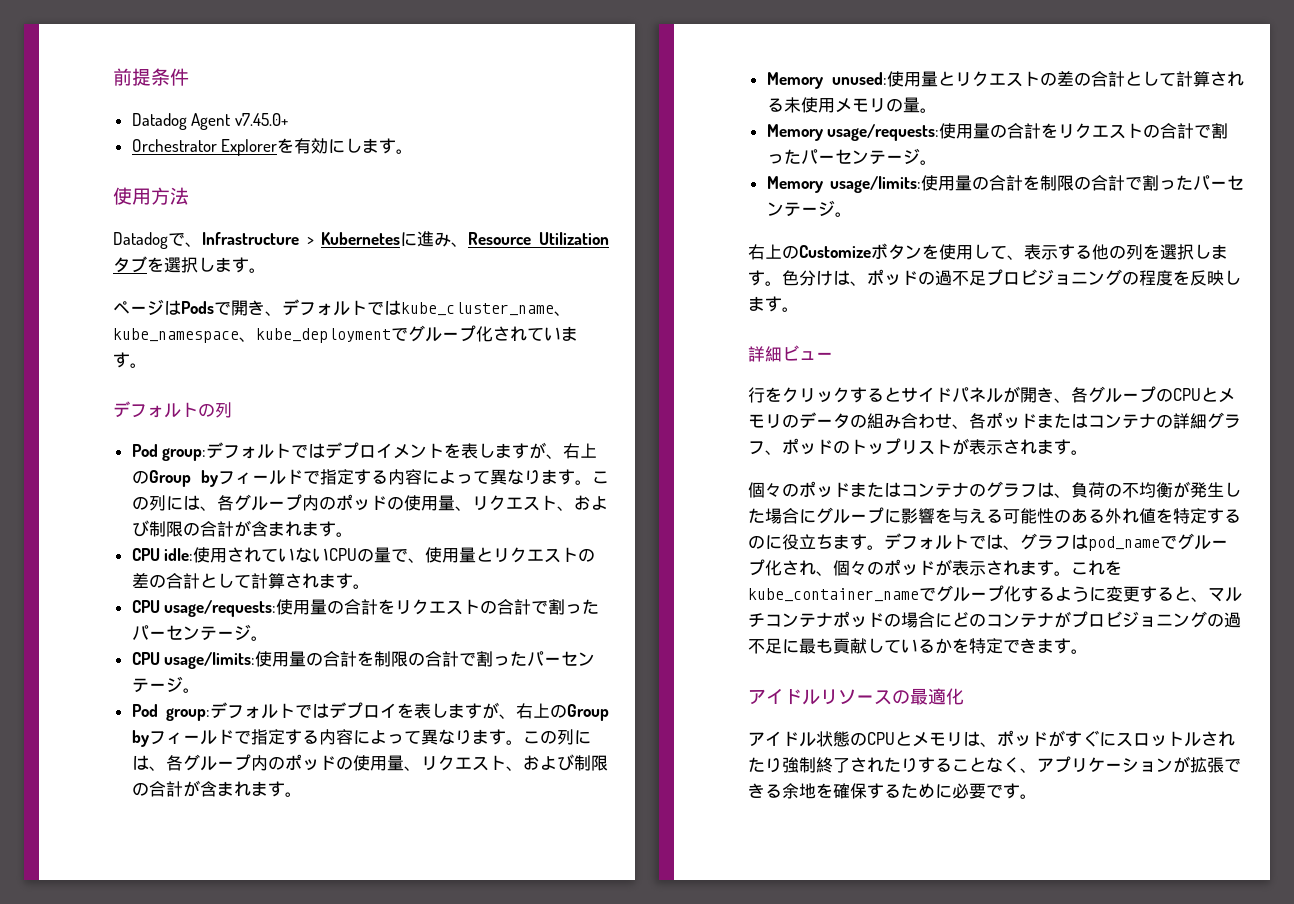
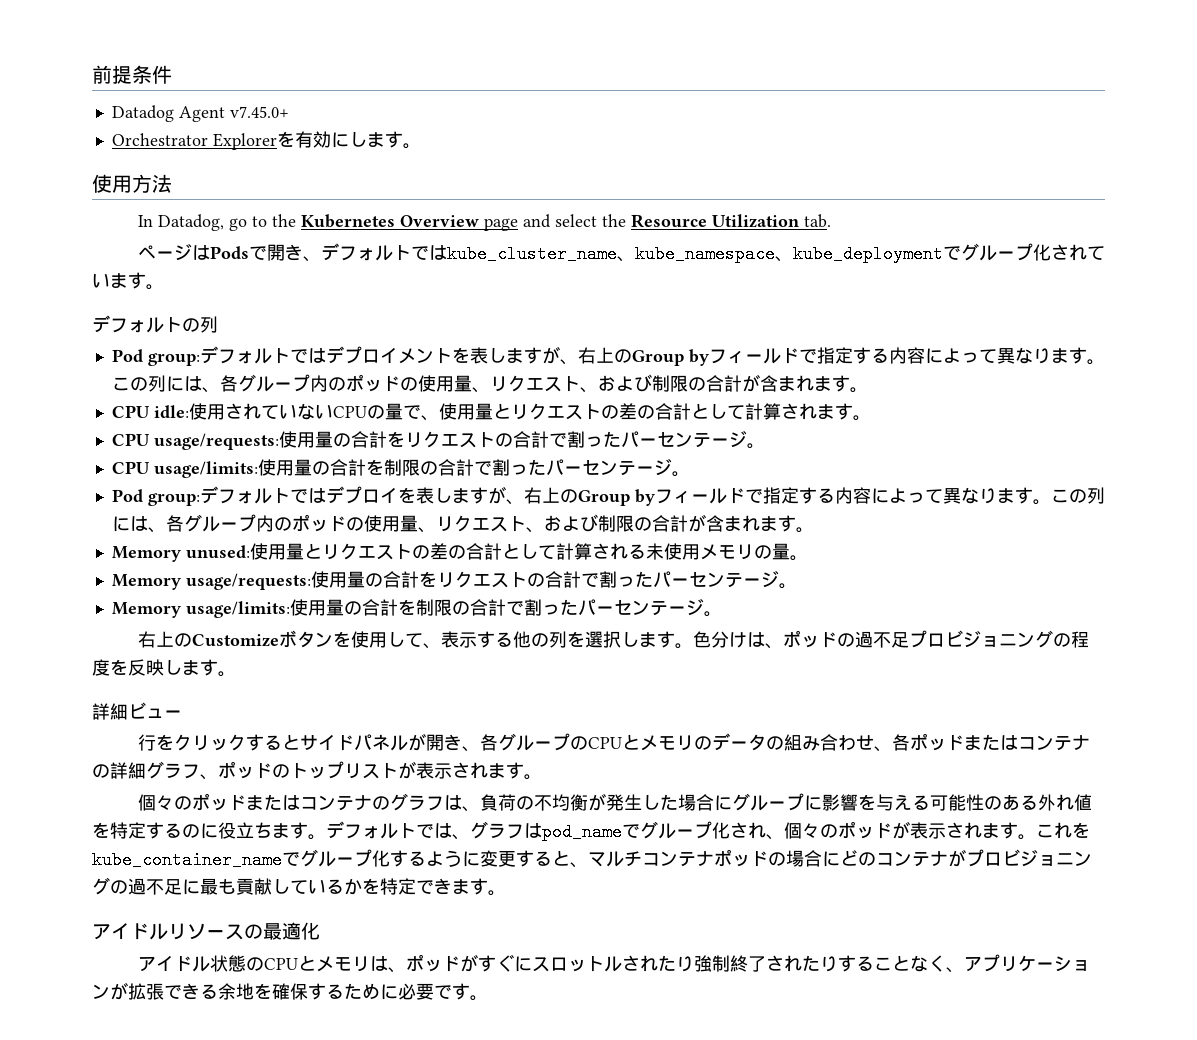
- Datadogで、Infrastructure > Kubernetesに進み、Resource Utilizationタブを選択します。
+ In Datadog, go to the Kubernetes Overview page and select the Resource Utilization tab.

